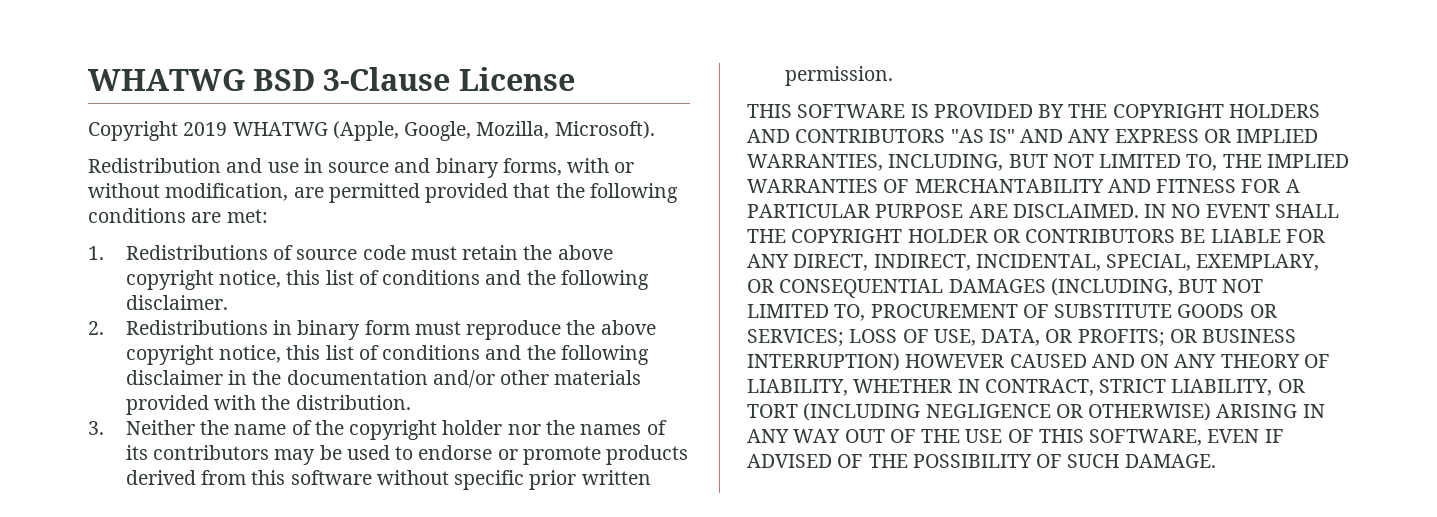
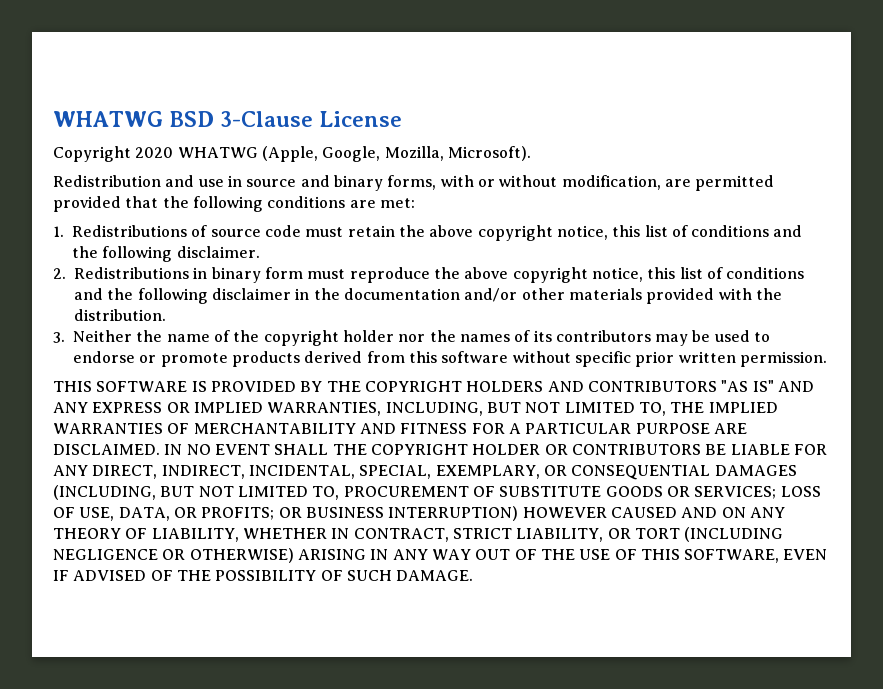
- Copyright 2019 WHATWG (Apple, Google, Mozilla, Microsoft).
+ Copyright 2020 WHATWG (Apple, Google, Mozilla, Microsoft).

